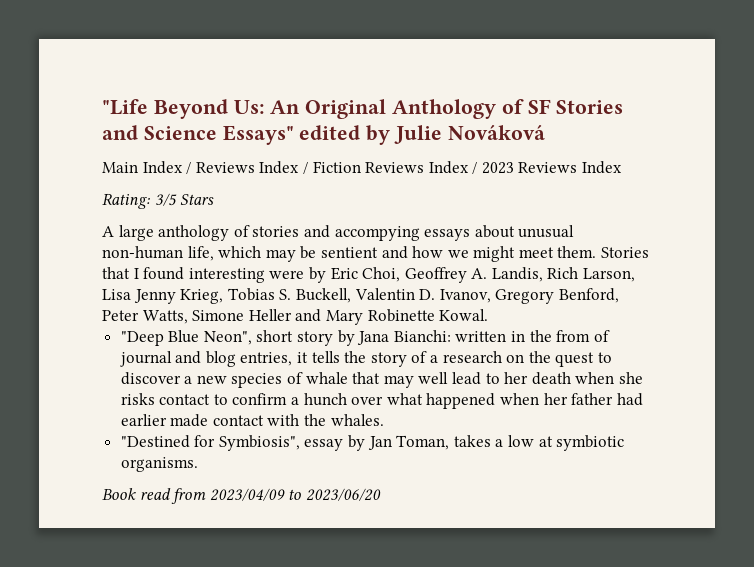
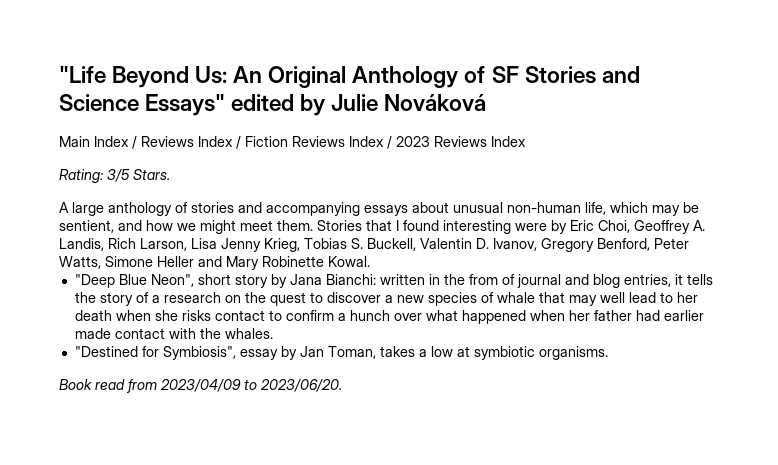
- Rating: 3/5 Stars
+ Rating: 3/5 Stars.
- A large anthology of stories and accompying essays about unusual non-human life, which may be sentient and how we might meet them.
+ A large anthology of stories and accompanying essays about unusual non-human life, which may be sentient, and how we might meet them.
- Book read from 2023/04/09 to 2023/06/20
+ Book read from 2023/04/09 to 2023/06/20.

